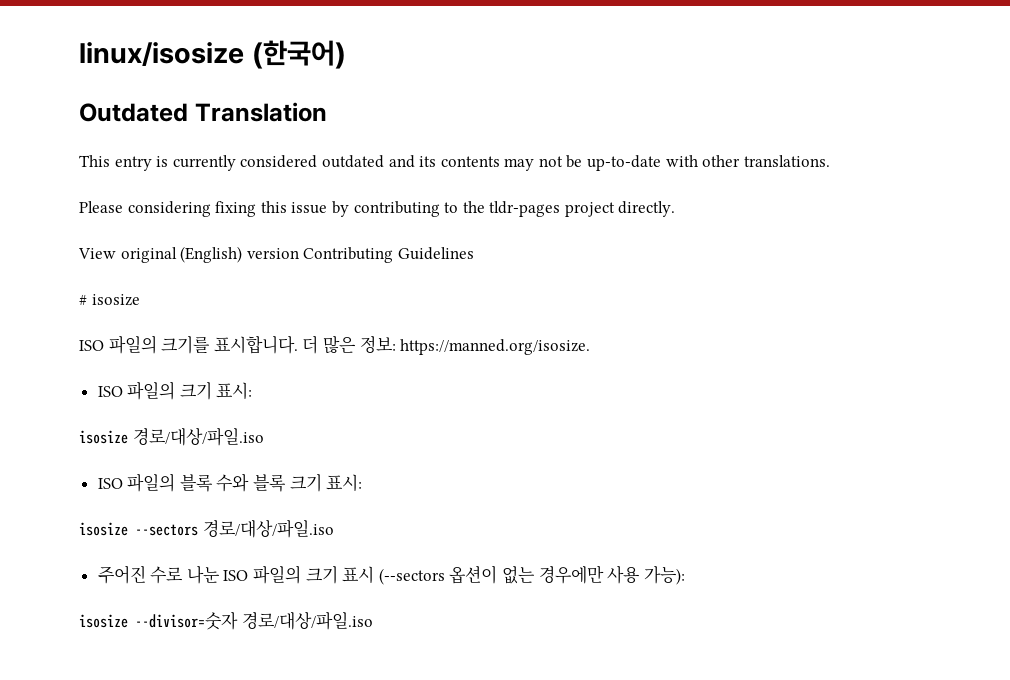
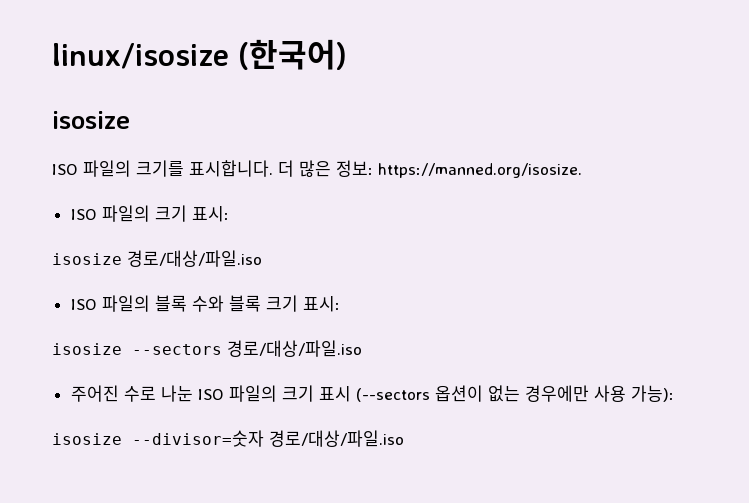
  linux/isosize (한국어)
- Outdated Translation
- This entry is currently considered outdated and its contents may not be up-to-date with other translations.
- Please considering fixing this issue by contributing to the tldr-pages project directly.
- View original (English) version Contributing Guidelines
- # isosize
+ isosize

